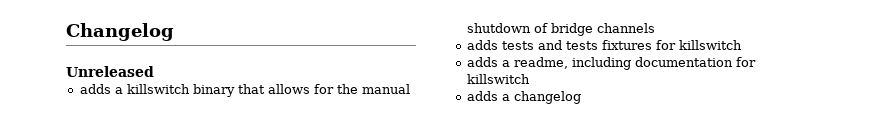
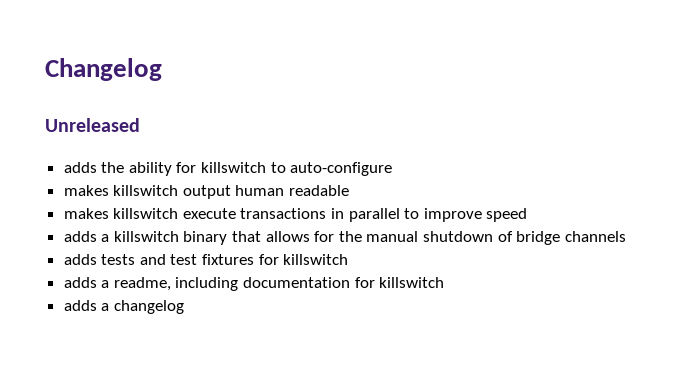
+ adds the ability for killswitch to auto-configure
+ makes killswitch output human readable
+ makes killswitch execute transactions in parallel to improve speed
- adds tests and tests fixtures for killswitch
+ adds tests and test fixtures for killswitch

